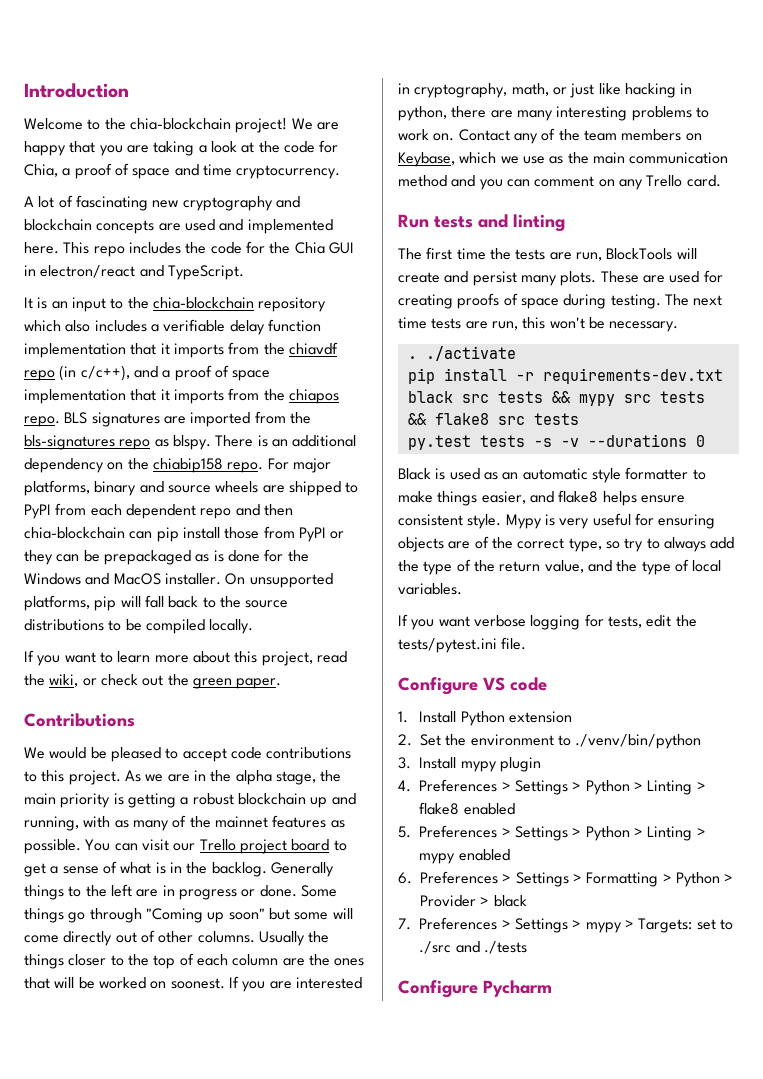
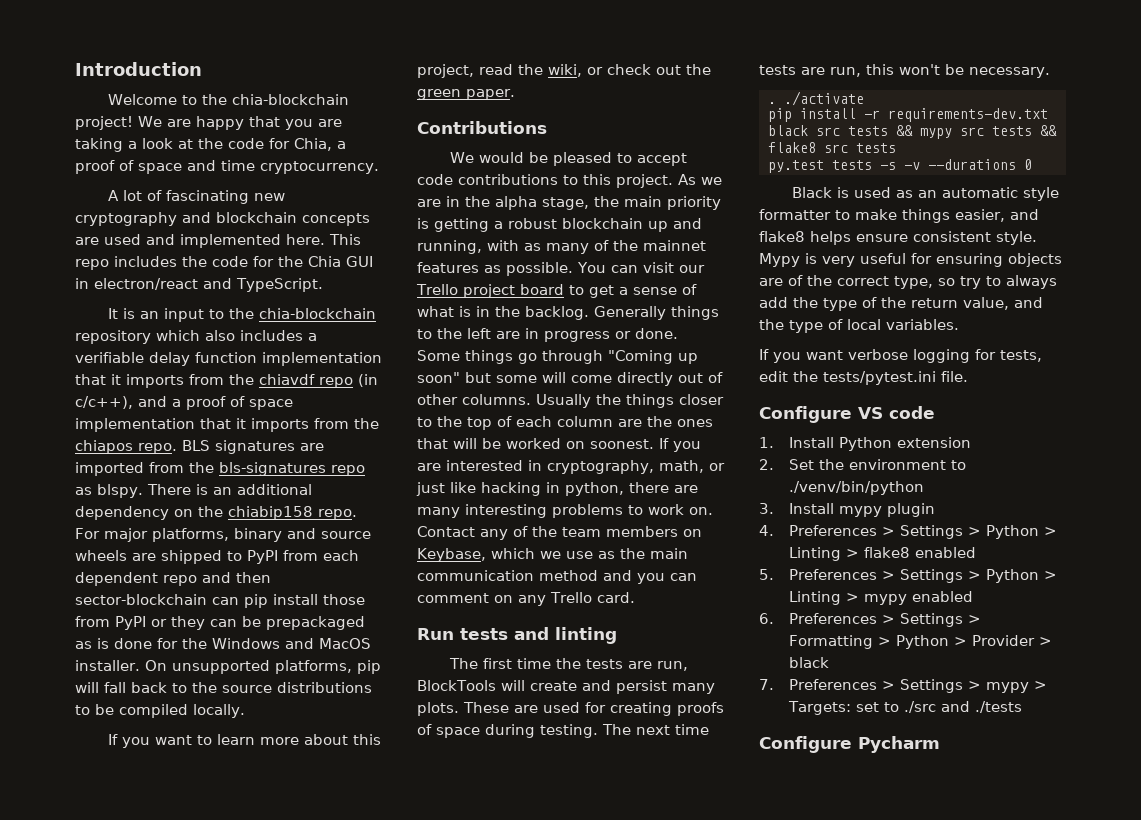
- For major platforms, binary and source wheels are shipped to PyPI from each dependent repo and then chia-blockchain can pip install those from PyPI or they can be prepackaged as is done for the Windows and MacOS installer.
+ For major platforms, binary and source wheels are shipped to PyPI from each dependent repo and then sector-blockchain can pip install those from PyPI or they can be prepackaged as is done for the Windows and MacOS installer.

